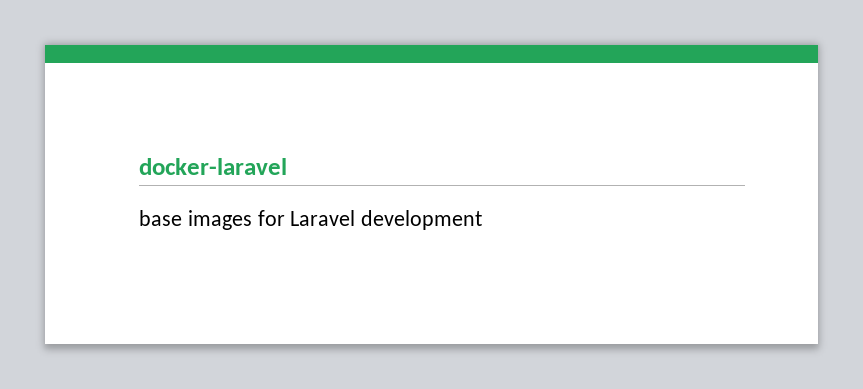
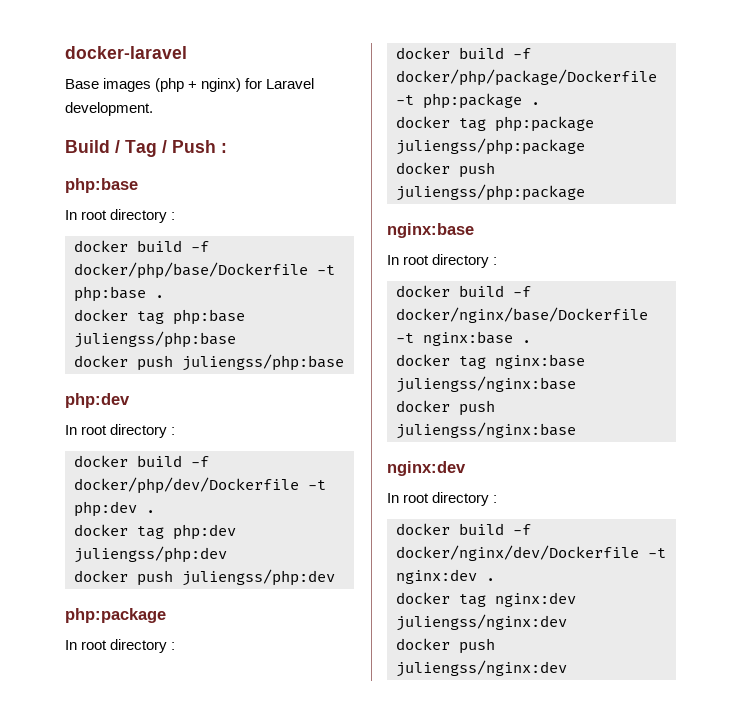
- base images for Laravel development
+ Base images (php + nginx) for Laravel development.
+ Build / Tag / Push :
+ php:base
+ In root directory :
+ docker build -f docker/php/base/Dockerfile -t php:base .
+ docker tag php:base juliengss/php:base
+ docker push juliengss/php:base
+ php:dev
+ In root directory :
+ docker build -f docker/php/dev/Dockerfile -t php:dev .
+ docker tag php:dev juliengss/php:dev
+ docker push juliengss/php:dev
+ php:package
+ In root directory :
+ docker build -f docker/php/package/Dockerfile -t php:package .
+ docker tag php:package juliengss/php:package
+ docker push juliengss/php:package
+ nginx:base
+ In root directory :
+ docker build -f docker/nginx/base/Dockerfile -t nginx:base .
+ docker tag nginx:base juliengss/nginx:base
+ docker push juliengss/nginx:base
+ nginx:dev
+ In root directory :
+ docker build -f docker/nginx/dev/Dockerfile -t nginx:dev .
+ docker tag nginx:dev juliengss/nginx:dev
+ docker push juliengss/nginx:dev

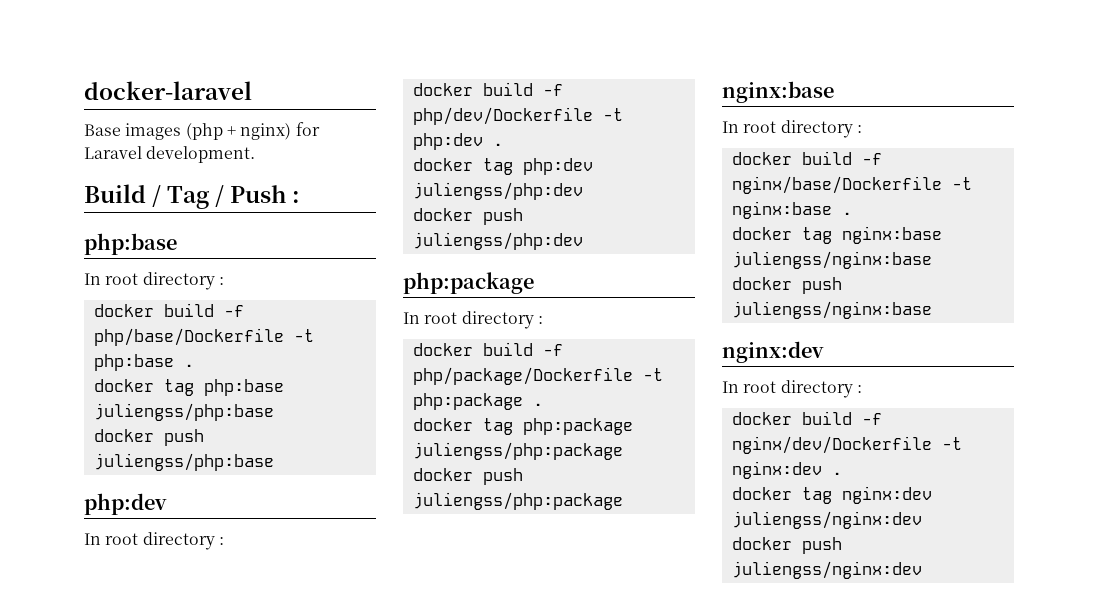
- docker build -f docker/php/base/Dockerfile -t php:base .
+ docker build -f php/base/Dockerfile -t php:base .
- docker build -f docker/php/dev/Dockerfile -t php:dev .
+ docker build -f php/dev/Dockerfile -t php:dev .
- docker build -f docker/php/package/Dockerfile -t php:package .
+ docker build -f php/package/Dockerfile -t php:package .
- docker build -f docker/nginx/base/Dockerfile -t nginx:base .
+ docker build -f nginx/base/Dockerfile -t nginx:base .
- docker build -f docker/nginx/dev/Dockerfile -t nginx:dev .
+ docker build -f nginx/dev/Dockerfile -t nginx:dev .

